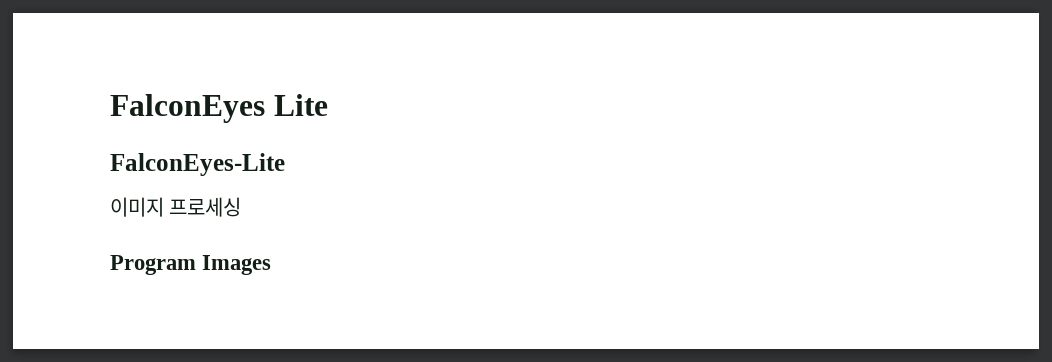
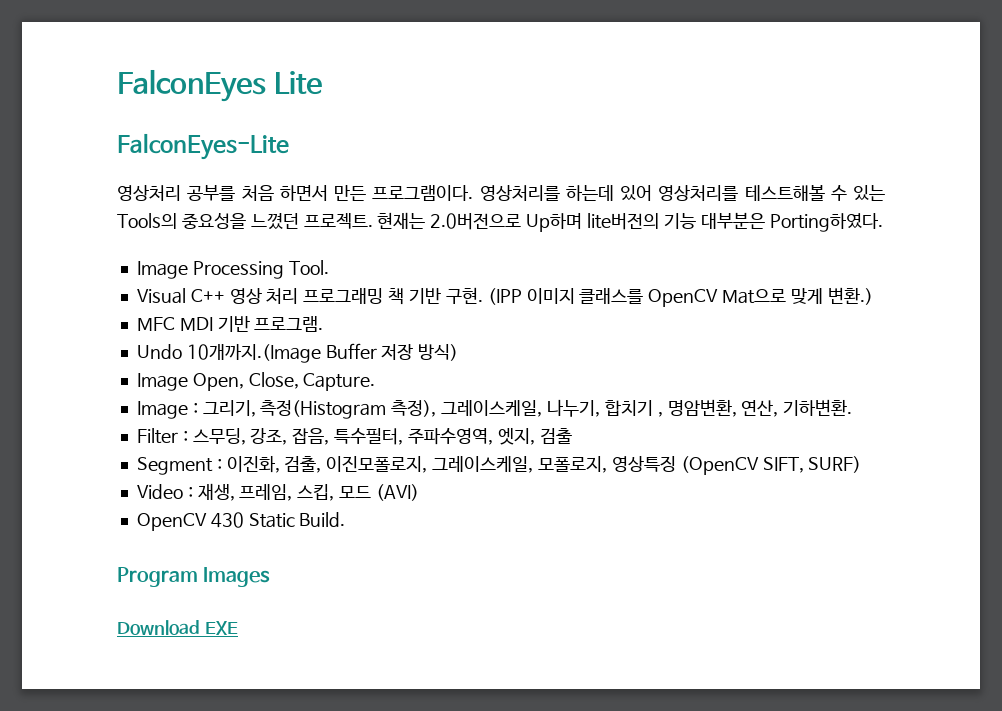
- 이미지 프로세싱
+ 영상처리 공부를 처음 하면서 만든 프로그램이다. 영상처리를 하는데 있어 영상처리를 테스트해볼 수 있는 Tools의 중요성을 느꼈던 프로젝트. 현재는 2.0버전으로 Up하며 lite버전의 기능 대부분은 Porting하였다.
+ Image Processing Tool.
+ Visual C++ 영상 처리 프로그래밍 책 기반 구현. (IPP 이미지 클래스를 OpenCV Mat으로 맞게 변환.)
+ MFC MDI 기반 프로그램.
+ Undo 10개까지.(Image Buffer 저장 방식)
+ Image Open, Close, Capture.
+ Image : 그리기, 측정(Histogram 측정), 그레이스케일, 나누기, 합치기 , 명암변환, 연산, 기하변환.
+ Filter : 스무딩, 강조, 잡음, 특수필터, 주파수영역, 엣지, 검출
+ Segment : 이진화, 검출, 이진모폴로지, 그레이스케일, 모폴로지, 영상특징 (OpenCV SIFT, SURF)
+ Video : 재생, 프레임, 스킵, 모드 (AVI)
+ OpenCV 430 Static Build.
+ Download EXE

